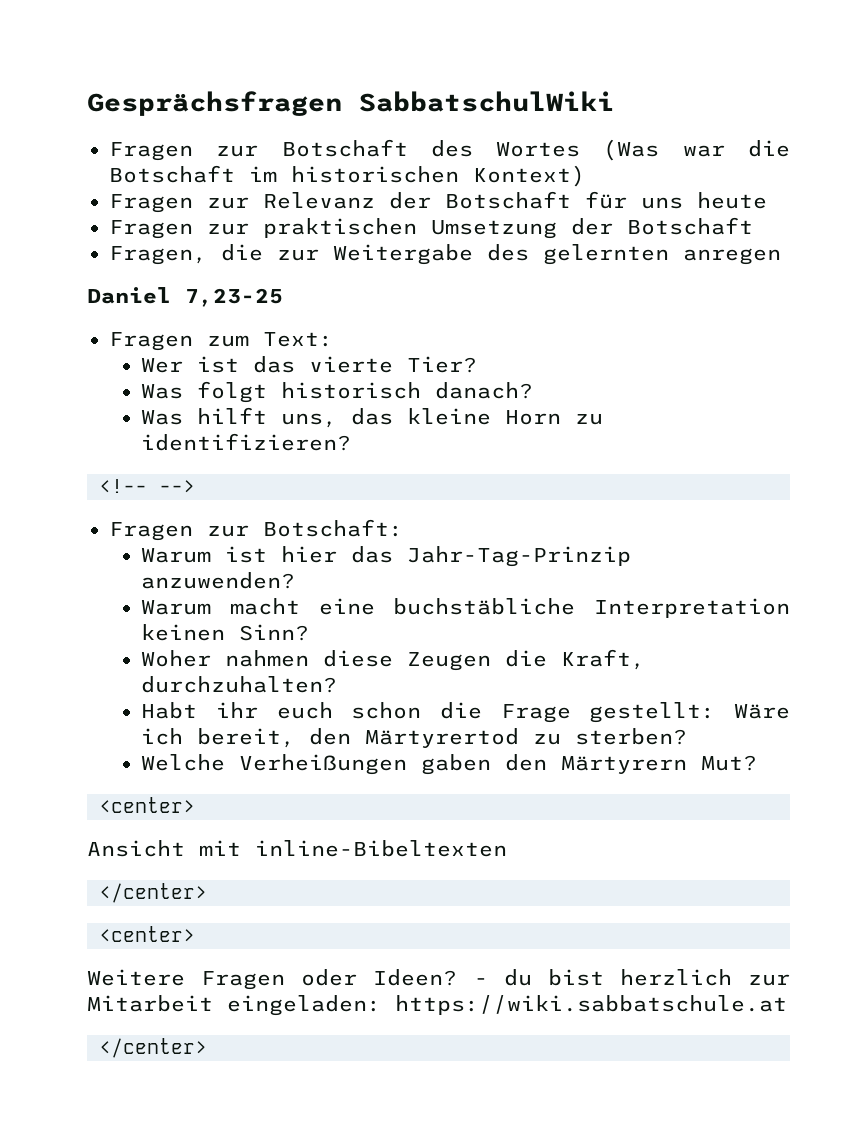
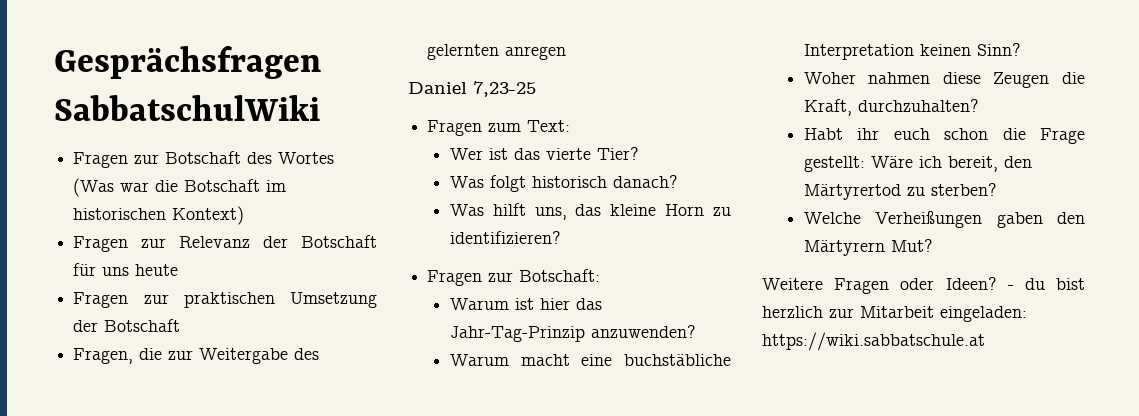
- <!-- -->
  Welche Verheißungen gaben den Märtyrern Mut?
- <center>
- Ansicht mit inline-Bibeltexten
- </center>
- <center>
  - du bist herzlich zur Mitarbeit eingeladen: https://wiki.sabbatschule.at
- </center>

